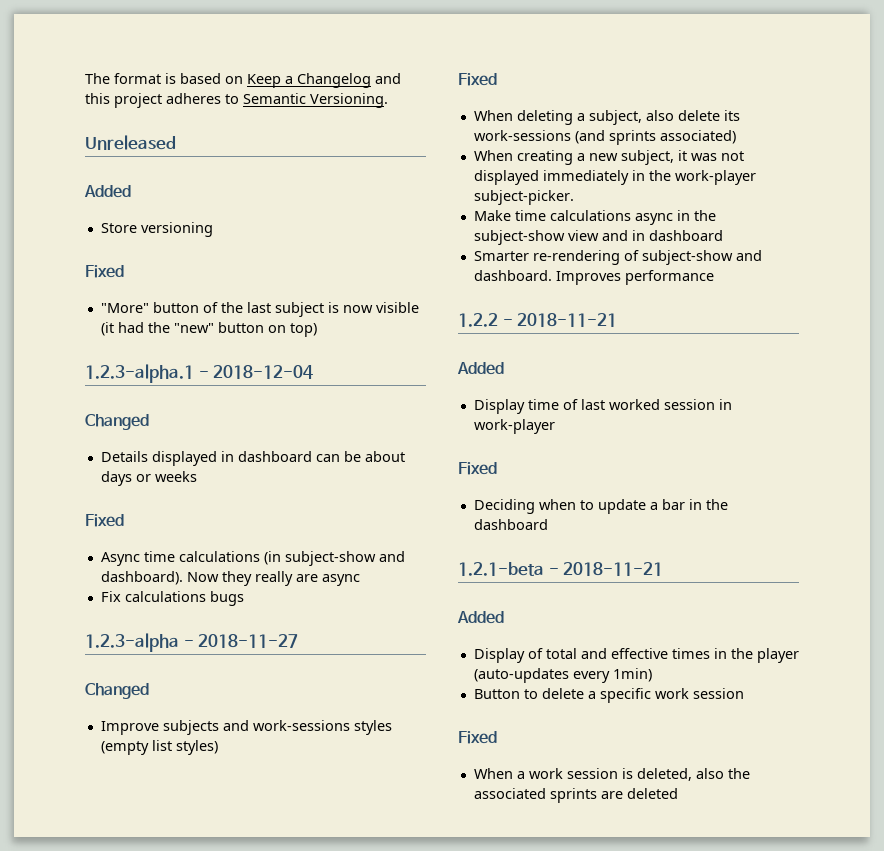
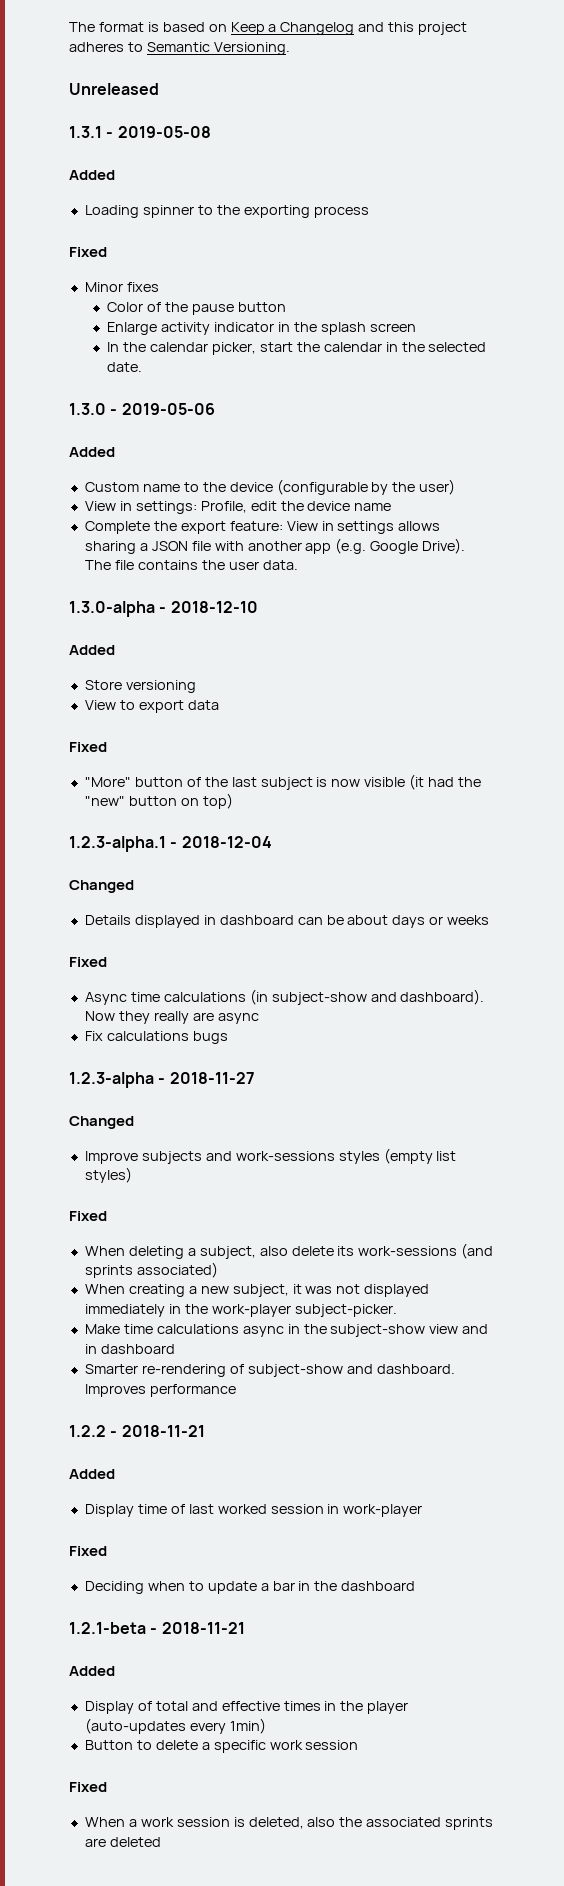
+ 1.3.1 - 2019-05-08
+ Added
+ Loading spinner to the exporting process
+ Fixed
+ Minor fixes
+ Color of the pause button
+ Enlarge activity indicator in the splash screen
+ In the calendar picker, start the calendar in the selected date.
+ 1.3.0 - 2019-05-06
+ Added
+ Custom name to the device (configurable by the user)
+ View in settings: Profile, edit the device name
+ Complete the export feature: View in settings allows sharing a JSON file with another app (e.g. Google Drive). The file contains the user data.
+ 1.3.0-alpha - 2018-12-10
+ View to export data

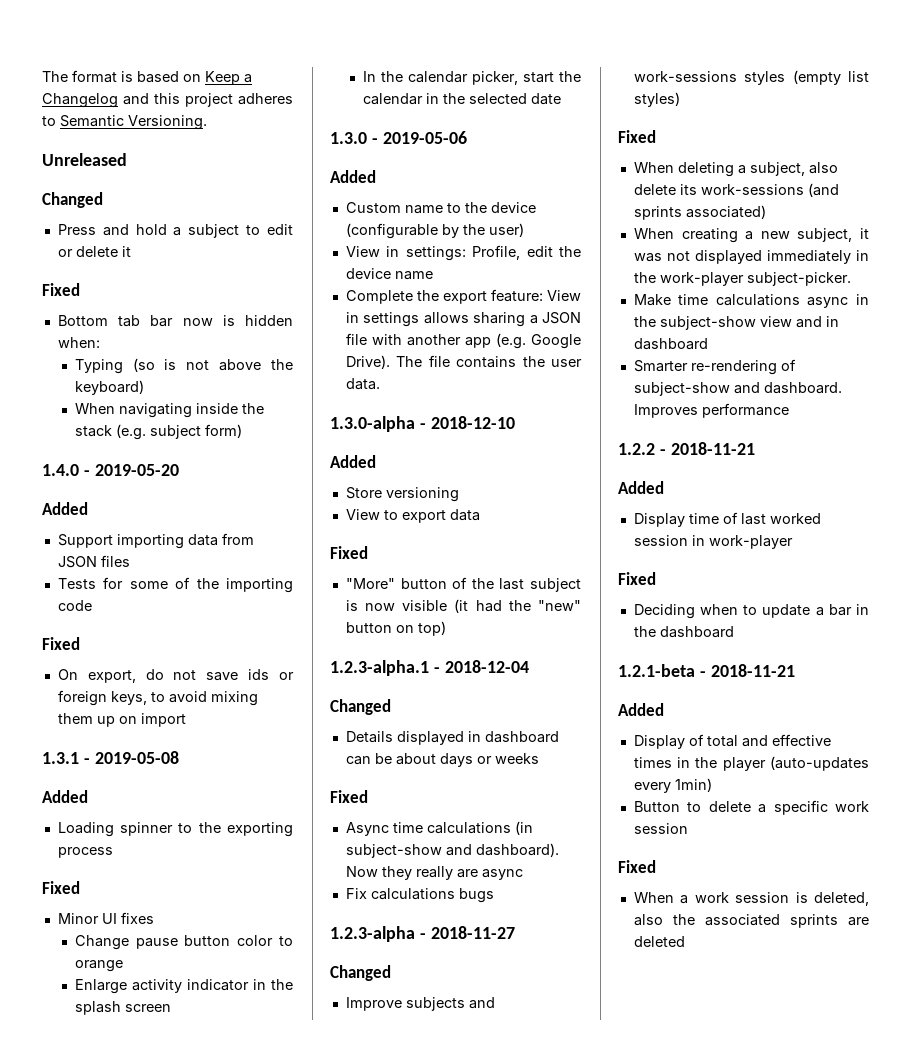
  Unreleased
+ Changed
+ Press and hold a subject to edit or delete it
+ Fixed
+ Bottom tab bar now is hidden when:
+ Typing (so is not above the keyboard)
+ When navigating inside the stack (e.g. subject form)
+ 1.4.0 - 2019-05-20
+ Added
+ Support importing data from JSON files
+ Tests for some of the importing code
+ Fixed
+ On export, do not save ids or foreign keys, to avoid mixing them up on import
- Minor fixes
+ Minor UI fixes
- Color of the pause button
+ Change pause button color to orange
- In the calendar picker, start the calendar in the selected date.
+ In the calendar picker, start the calendar in the selected date

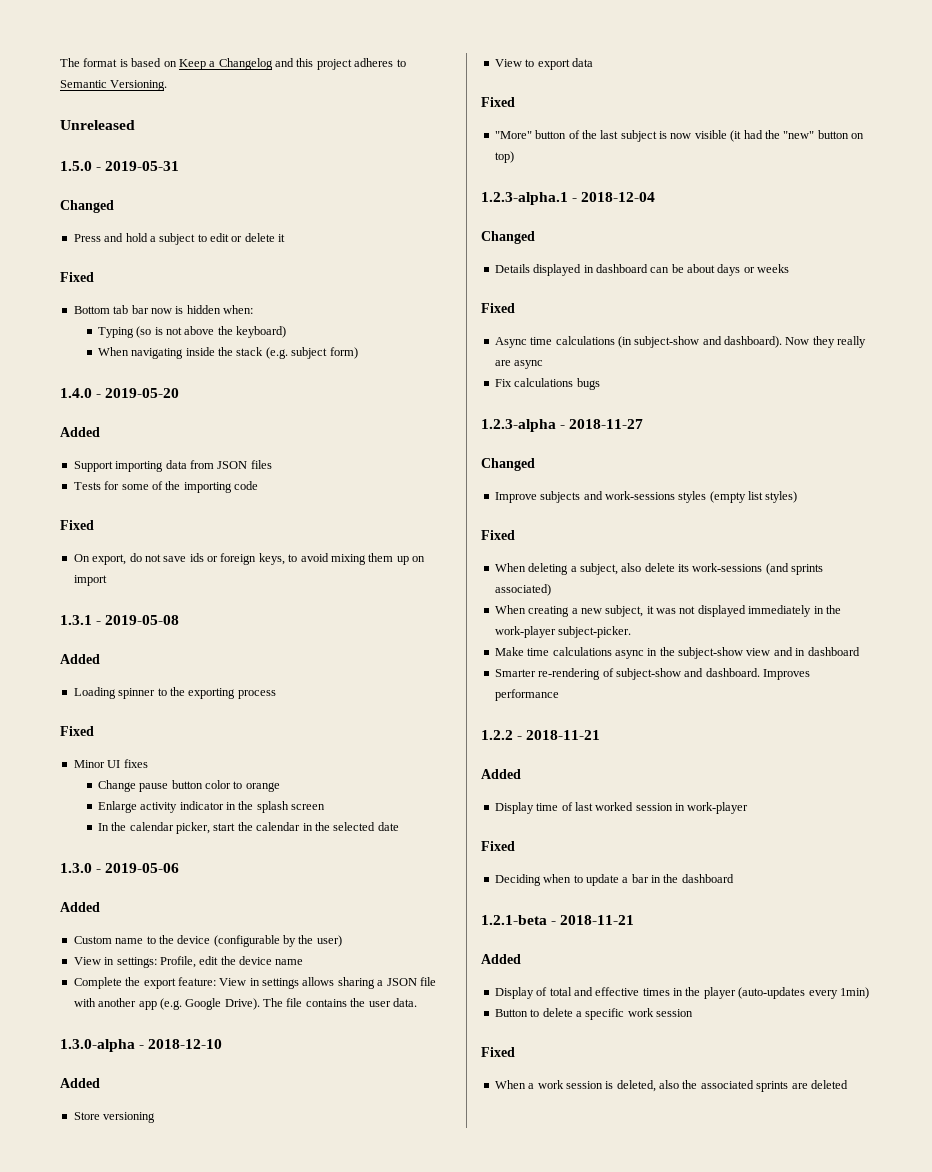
+ 1.5.0 - 2019-05-31

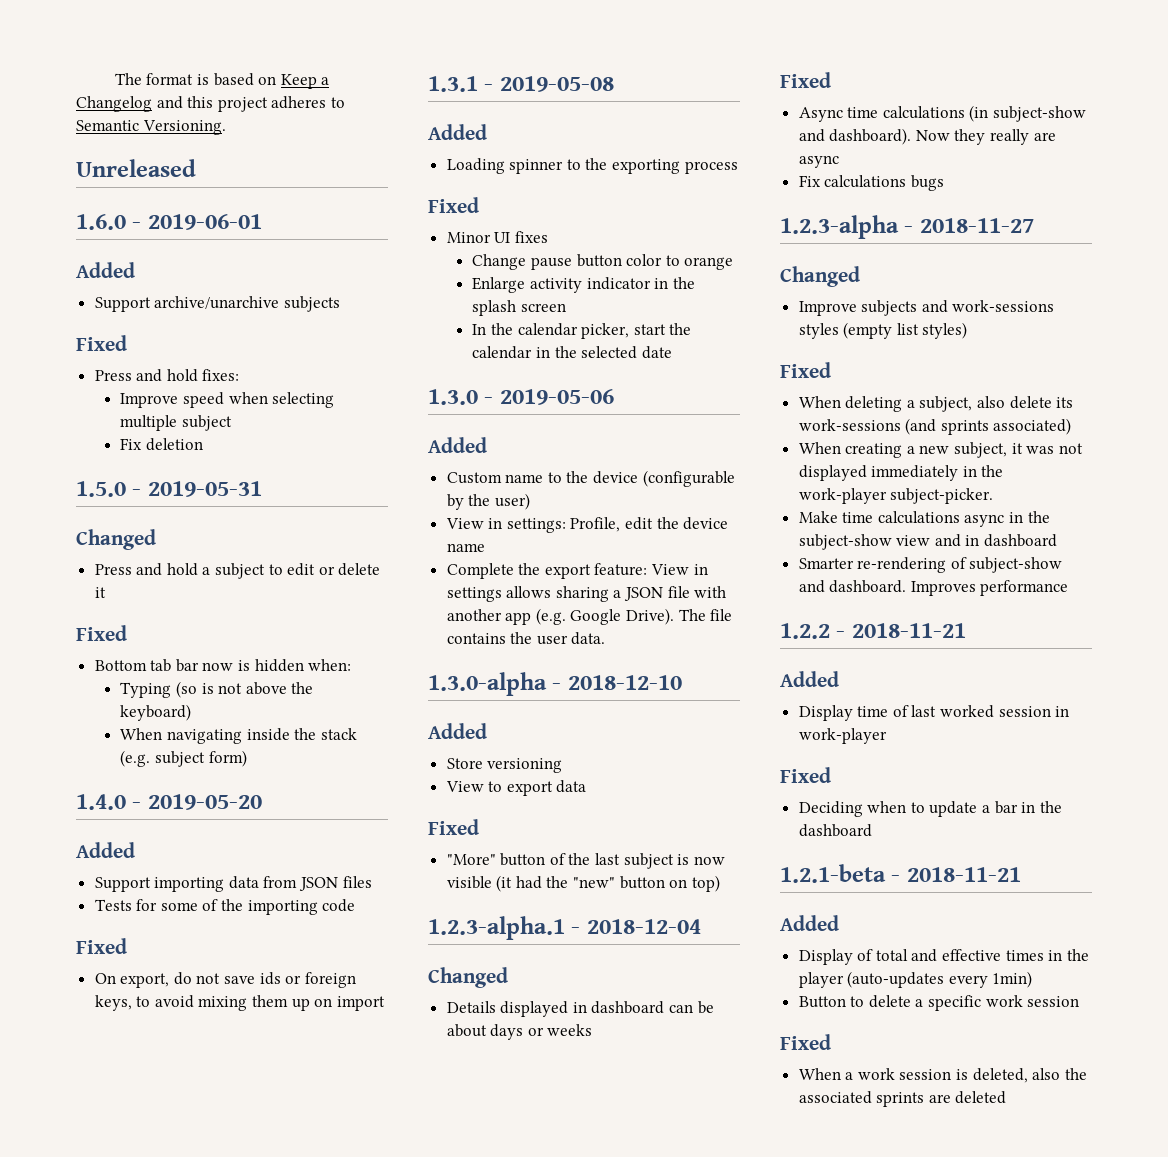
+ 1.6.0 - 2019-06-01
+ Added
+ Support archive/unarchive subjects
+ Fixed
+ Press and hold fixes:
+ Improve speed when selecting multiple subject
+ Fix deletion

